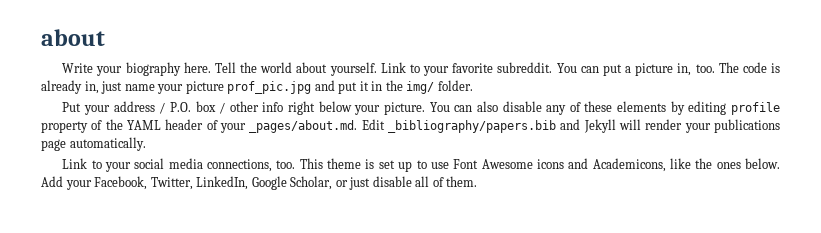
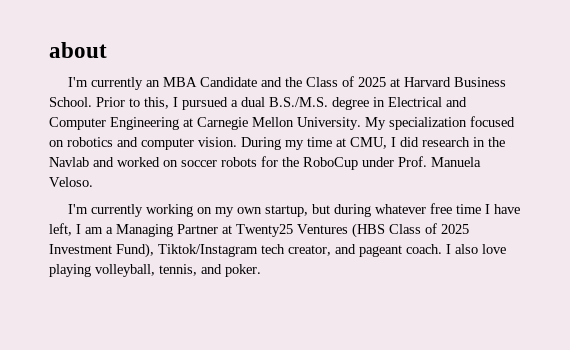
- Write your biography here. Tell the world about yourself. Link to your favorite subreddit. You can put a picture in, too. The code is already in, just name your picture prof_pic.jpg and put it in the img/ folder.
- Put your address / P.O. box / other info right below your picture. You can also disable any of these elements by editing profile property of the YAML header of your _pages/about.md. Edit _bibliography/papers.bib and Jekyll will render your publications page automatically.
- Link to your social media connections, too. This theme is set up to use Font Awesome icons and Academicons, like the ones below. Add your Facebook, Twitter, LinkedIn, Google Scholar, or just disable all of them.
+ I'm currently an MBA Candidate and the Class of 2025 at Harvard Business School. Prior to this, I pursued a dual B.S./M.S. degree in Electrical and Computer Engineering at Carnegie Mellon University. My specialization focused on robotics and computer vision. During my time at CMU, I did research in the Navlab and worked on soccer robots for the RoboCup under Prof. Manuela Veloso.
+ I'm currently working on my own startup, but during whatever free time I have left, I am a Managing Partner at Twenty25 Ventures (HBS Class of 2025 Investment Fund), Tiktok/Instagram tech creator, and pageant coach. I also love playing volleyball, tennis, and poker.

